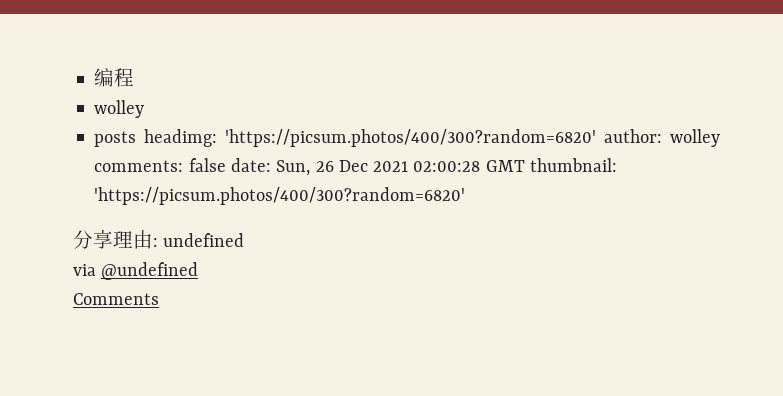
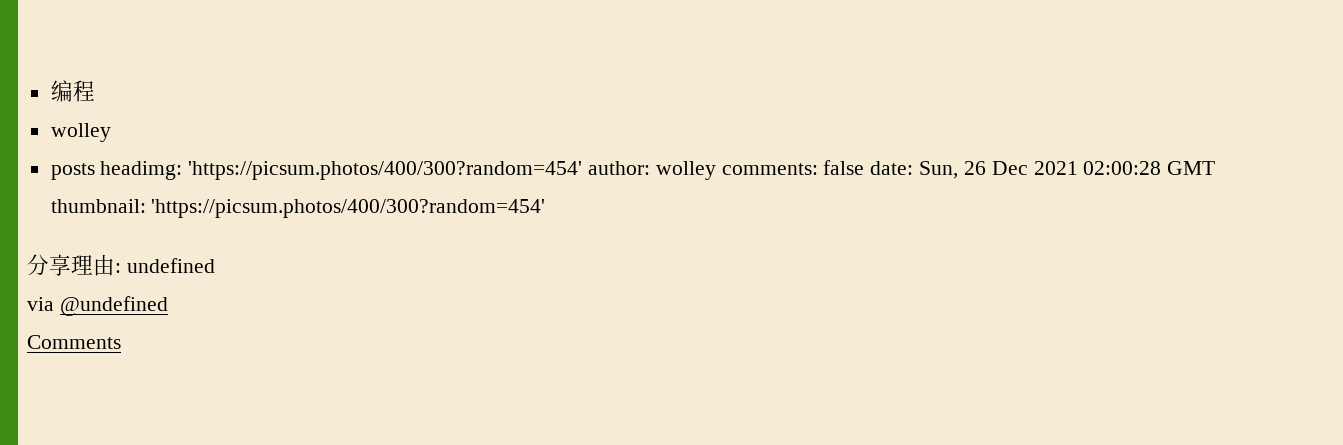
- posts headimg: 'https://picsum.photos/400/300?random=6820' author: wolley comments: false date: Sun, 26 Dec 2021 02:00:28 GMT thumbnail: 'https://picsum.photos/400/300?random=6820'
+ posts headimg: 'https://picsum.photos/400/300?random=454' author: wolley comments: false date: Sun, 26 Dec 2021 02:00:28 GMT thumbnail: 'https://picsum.photos/400/300?random=454'

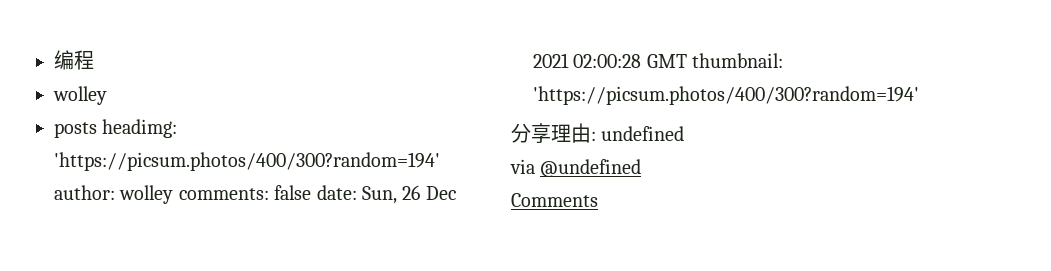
- posts headimg: 'https://picsum.photos/400/300?random=454' author: wolley comments: false date: Sun, 26 Dec 2021 02:00:28 GMT thumbnail: 'https://picsum.photos/400/300?random=454'
+ posts headimg: 'https://picsum.photos/400/300?random=194' author: wolley comments: false date: Sun, 26 Dec 2021 02:00:28 GMT thumbnail: 'https://picsum.photos/400/300?random=194'

